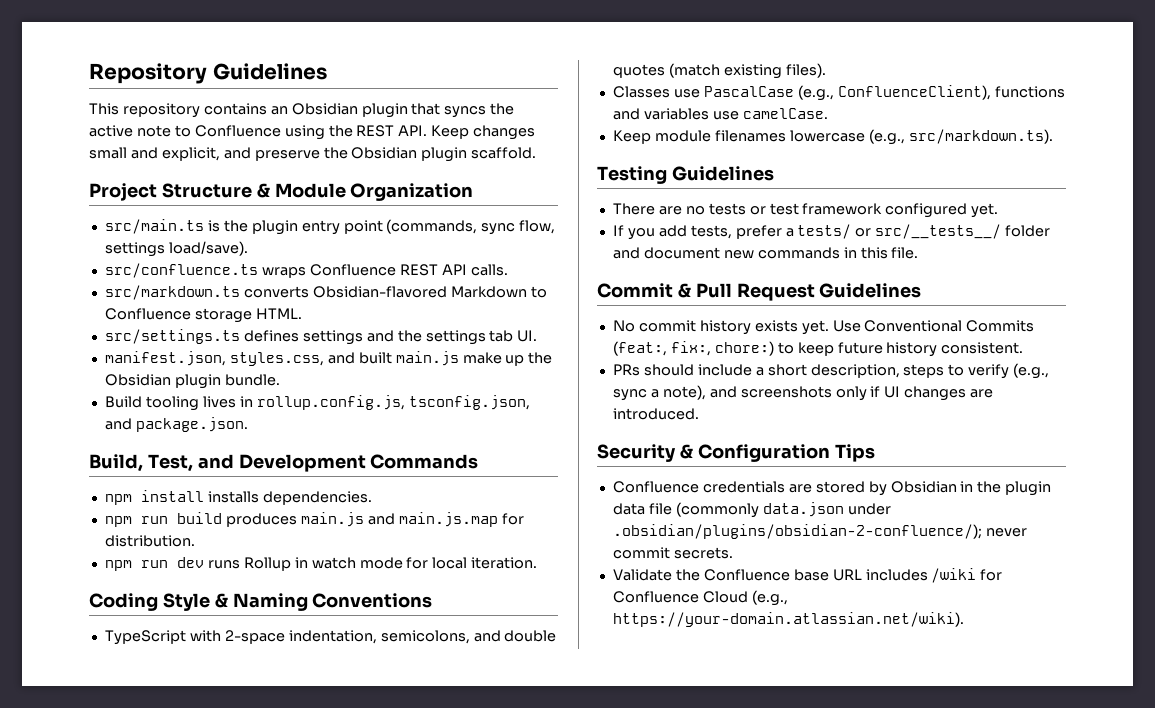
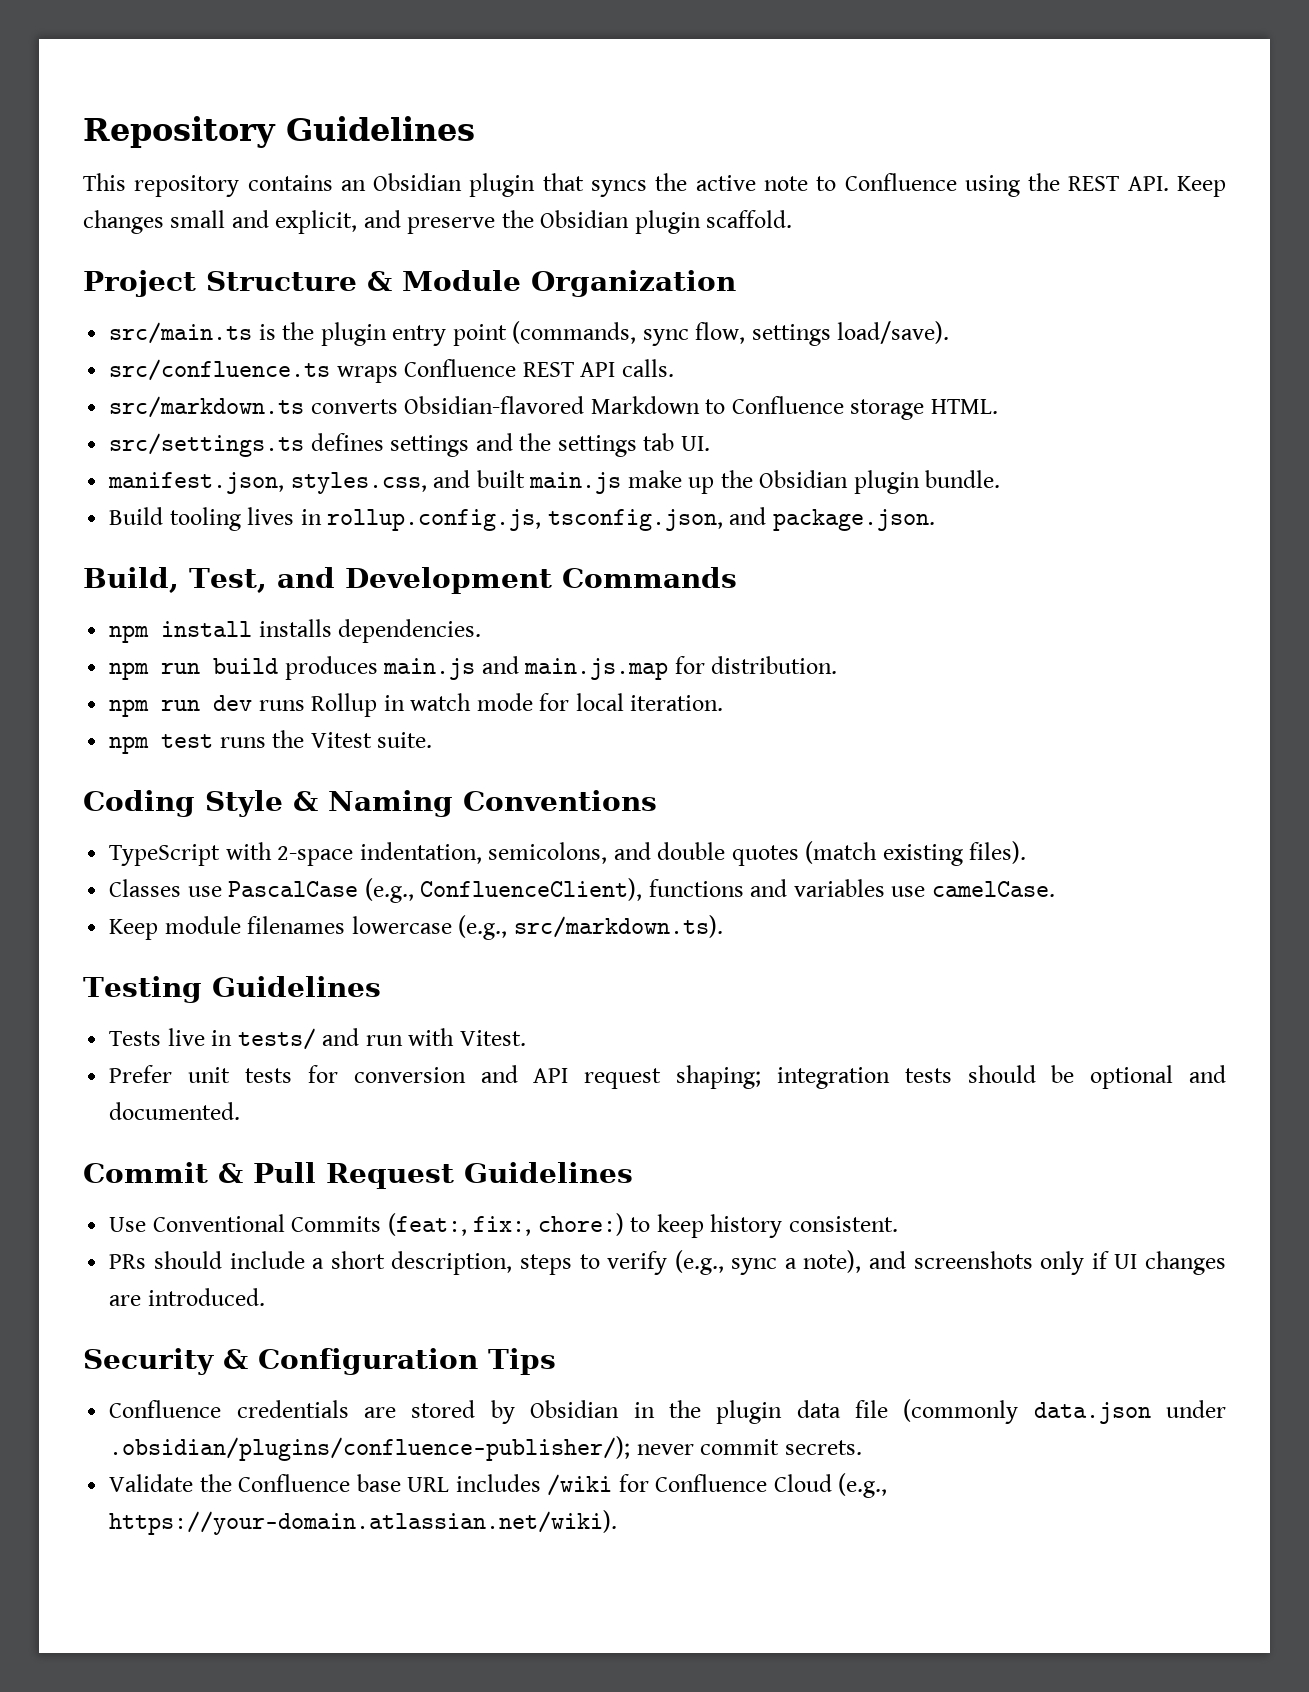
+ npm test runs the Vitest suite.
- There are no tests or test framework configured yet.
- If you add tests, prefer a tests/ or src/__tests__/ folder and document new commands in this file.
+ Tests live in tests/ and run with Vitest.
+ Prefer unit tests for conversion and API request shaping; integration tests should be optional and documented.
- No commit history exists yet. Use Conventional Commits (feat:, fix:, chore:) to keep future history consistent.
+ Use Conventional Commits (feat:, fix:, chore:) to keep history consistent.
- Confluence credentials are stored by Obsidian in the plugin data file (commonly data.json under .obsidian/plugins/obsidian-2-confluence/); never commit secrets.
+ Confluence credentials are stored by Obsidian in the plugin data file (commonly data.json under .obsidian/plugins/confluence-publisher/); never commit secrets.

